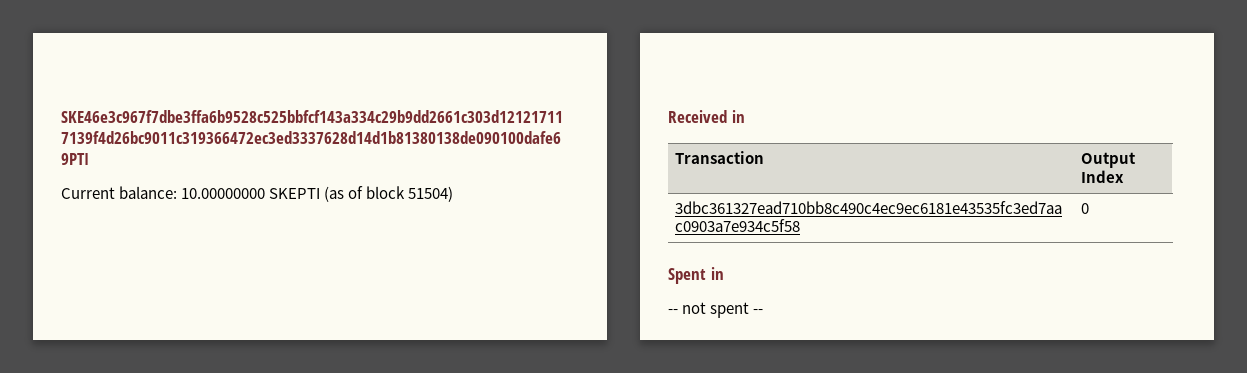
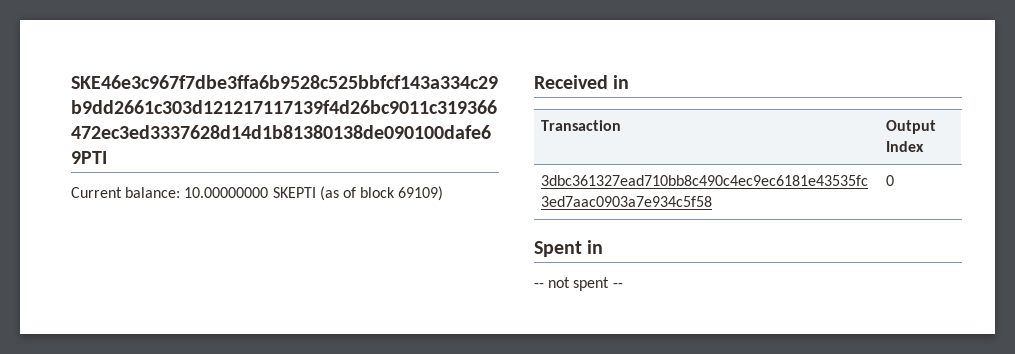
- Current balance: 10.00000000 SKEPTI (as of block 51504)
+ Current balance: 10.00000000 SKEPTI (as of block 69109)

